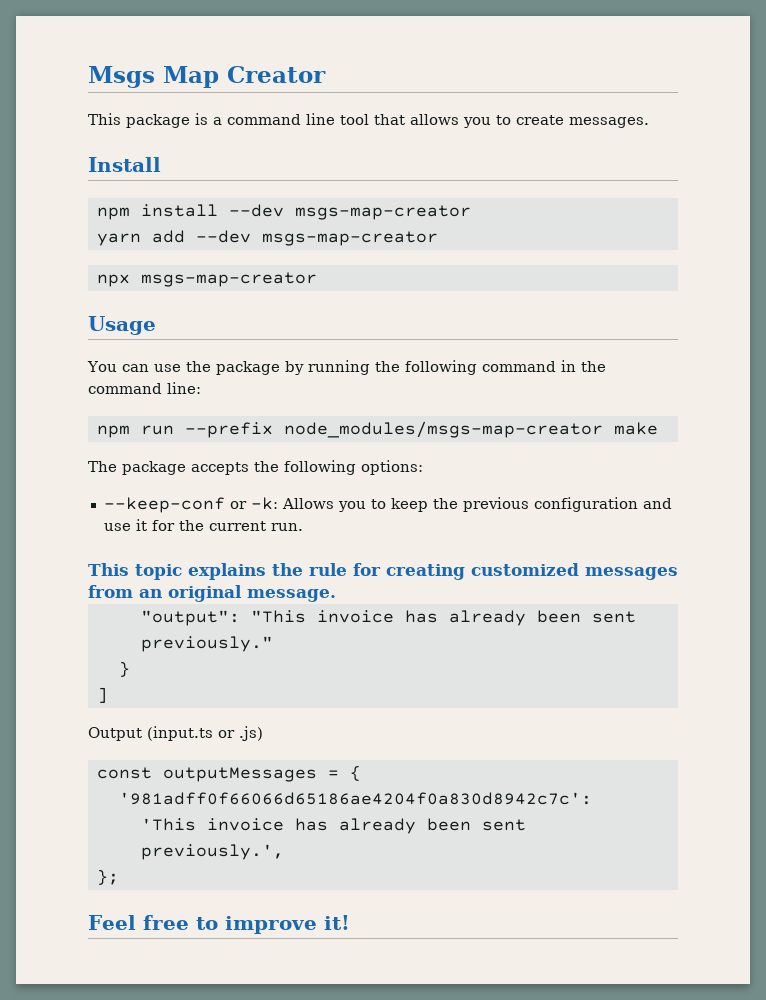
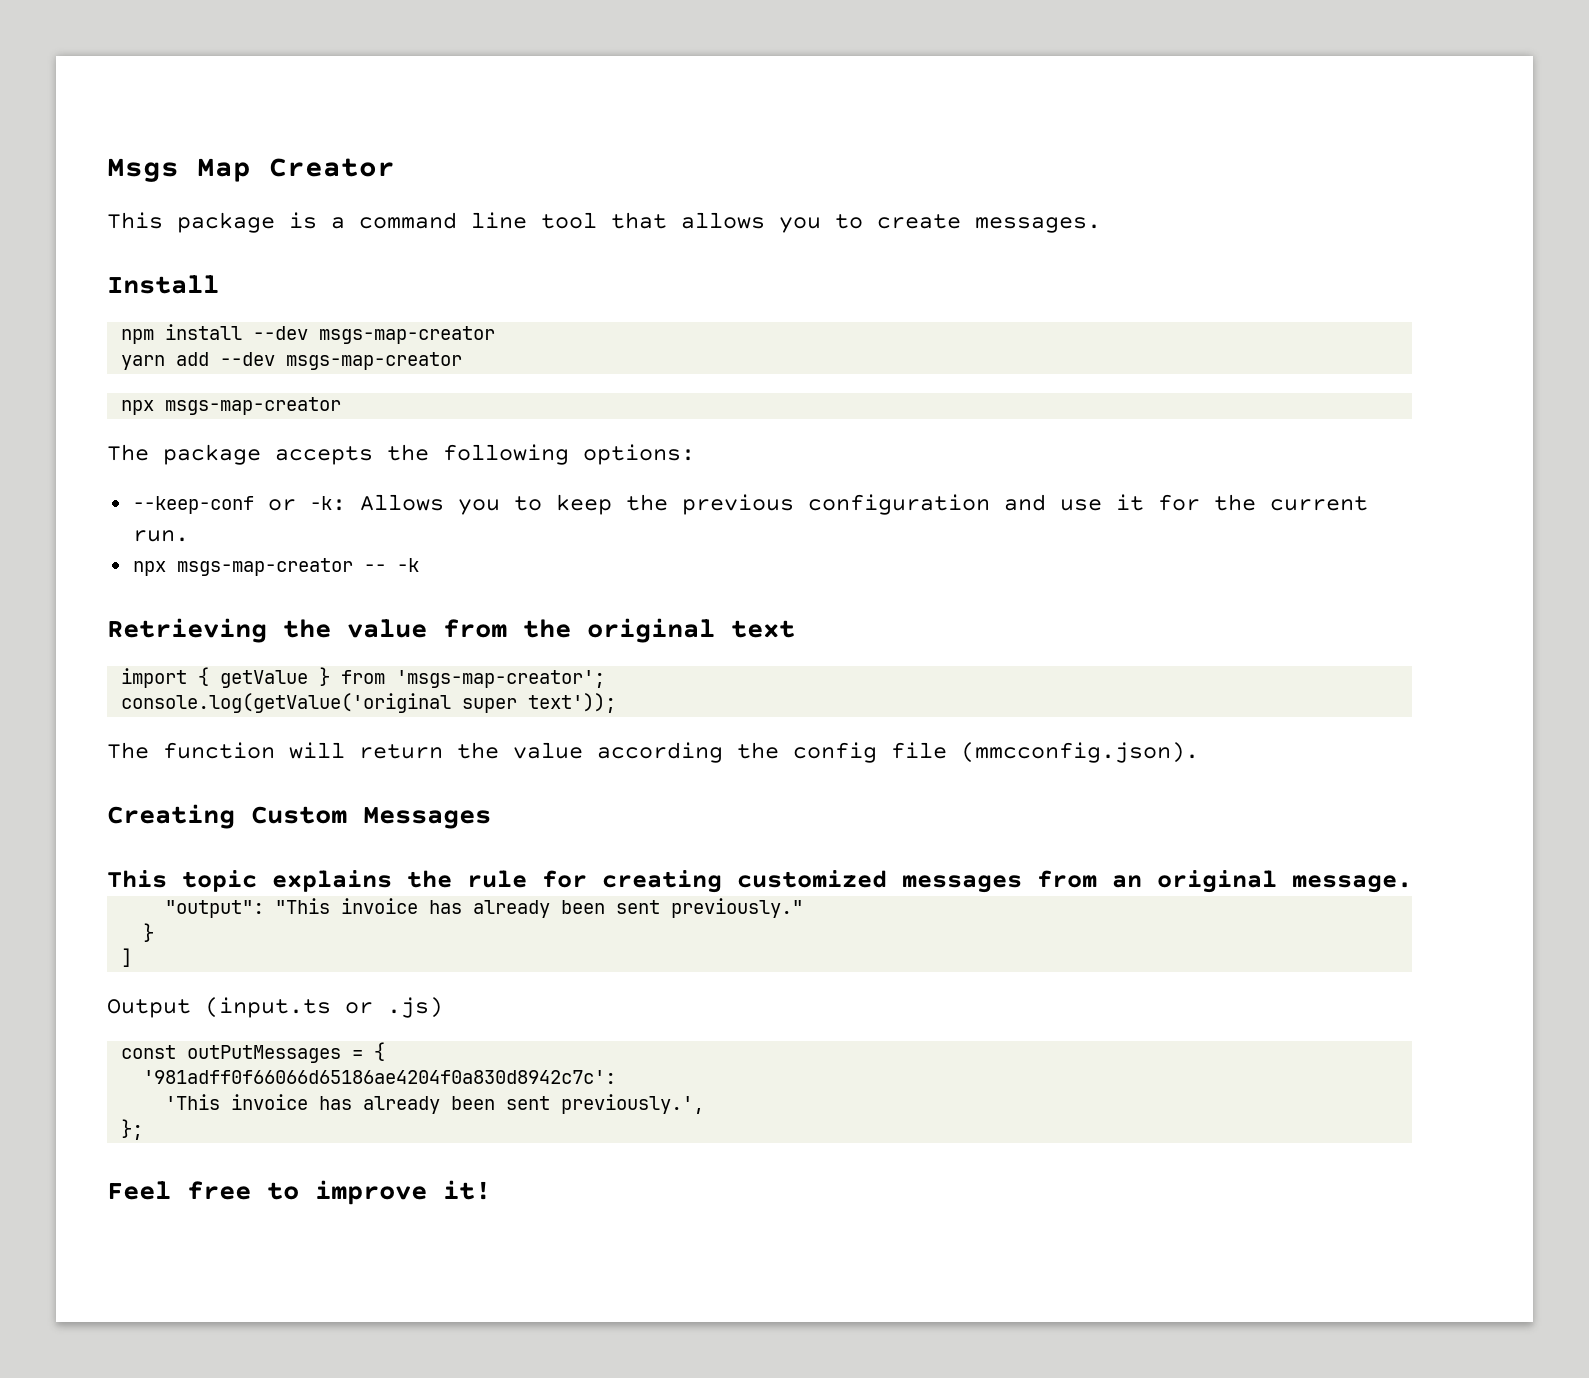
- Usage
- You can use the package by running the following command in the command line:
- npm run --prefix node_modules/msgs-map-creator make
+ npx msgs-map-creator -- -k
+ Retrieving the value from the original text
+ import { getValue } from 'msgs-map-creator';
+ console.log(getValue('original super text'));
+ The function will return the value according the config file (mmcconfig.json).
+ Creating Custom Messages
- const outputMessages = {
+ const outPutMessages = {

